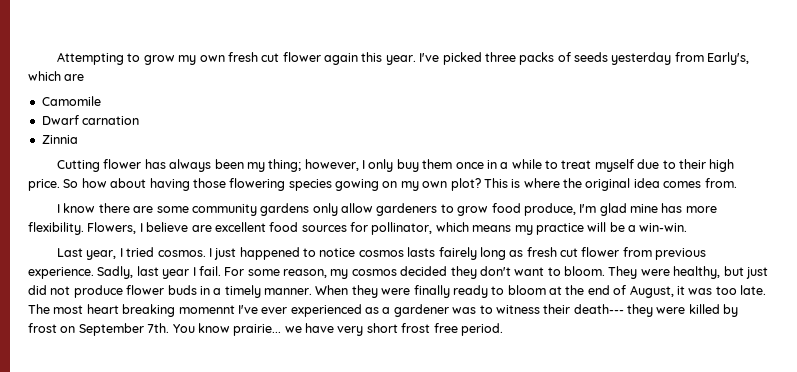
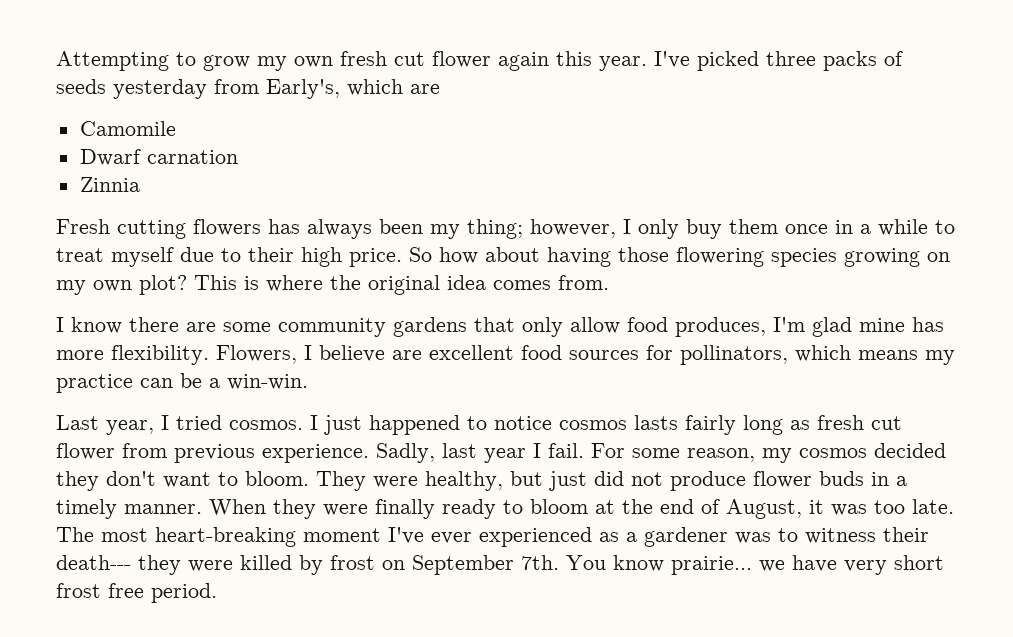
- Cutting flower has always been my thing; however, I only buy them once in a while to treat myself due to their high price.
+ Fresh cutting flowers has always been my thing; however, I only buy them once in a while to treat myself due to their high price.
- So how about having those flowering species gowing on my own plot?
+ So how about having those flowering species growing on my own plot?
- I know there are some community gardens only allow gardeners to grow food produce, I'm glad mine has more flexibility.
+ I know there are some community gardens that only allow food produces, I'm glad mine has more flexibility.
- Flowers, I believe are excellent food sources for pollinator, which means my practice will be a win-win.
+ Flowers, I believe are excellent food sources for pollinators, which means my practice can be a win-win.
- I just happened to notice cosmos lasts fairely long as fresh cut flower from previous experience.
+ I just happened to notice cosmos lasts fairly long as fresh cut flower from previous experience.
- The most heart breaking momennt I've ever experienced as a gardener was to witness their death--- they were killed by frost on September 7th.
+ The most heart-breaking moment I've ever experienced as a gardener was to witness their death--- they were killed by frost on September 7th.

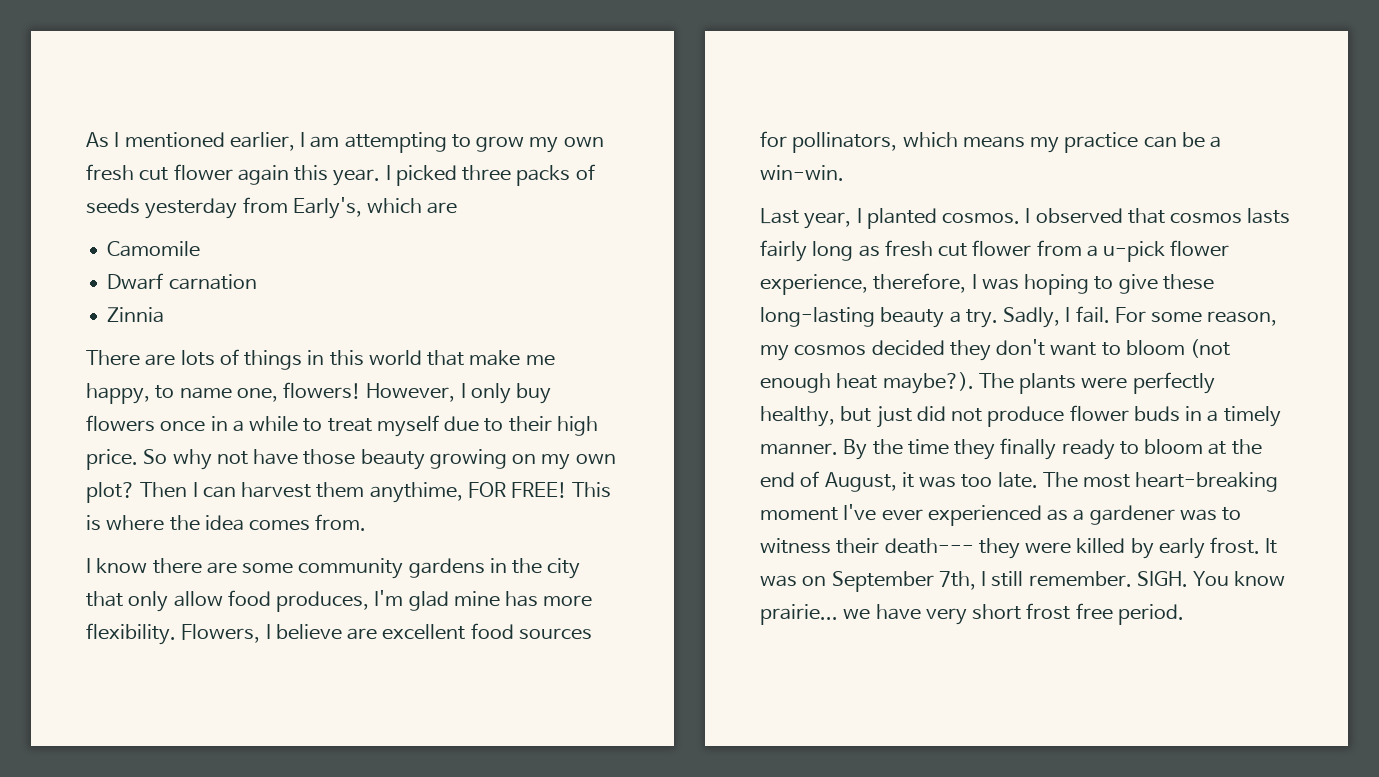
- Attempting to grow my own fresh cut flower again this year.
+ As I mentioned earlier, I am attempting to grow my own fresh cut flower again this year.
- I've picked three packs of seeds yesterday from Early's, which are
+ I picked three packs of seeds yesterday from Early's, which are
- Fresh cutting flowers has always been my thing; however, I only buy them once in a while to treat myself due to their high price.
+ There are lots of things in this world that make me happy, to name one, flowers! However, I only buy flowers once in a while to treat myself due to their high price.
- So how about having those flowering species growing on my own plot?
+ So why not have those beauty growing on my own plot?
+ Then I can harvest them anythime, FOR FREE!
- This is where the original idea comes from.
+ This is where the idea comes from.
- I know there are some community gardens that only allow food produces, I'm glad mine has more flexibility.
+ I know there are some community gardens in the city that only allow food produces, I'm glad mine has more flexibility.
- Last year, I tried cosmos.
+ Last year, I planted cosmos.
- I just happened to notice cosmos lasts fairly long as fresh cut flower from previous experience. Sadly, last year I fail.
+ I observed that cosmos lasts fairly long as fresh cut flower from a u-pick flower experience, therefore, I was hoping to give these long-lasting beauty a try. Sadly, I fail.
- For some reason, my cosmos decided they don't want to bloom. They were healthy, but just did not produce flower buds in a timely manner.
+ For some reason, my cosmos decided they don't want to bloom (not enough heat maybe?). The plants were perfectly healthy, but just did not produce flower buds in a timely manner.
- When they were finally ready to bloom at the end of August, it was too late.
+ By the time they finally ready to bloom at the end of August, it was too late.
- The most heart-breaking moment I've ever experienced as a gardener was to witness their death--- they were killed by frost on September 7th.
+ The most heart-breaking moment I've ever experienced as a gardener was to witness their death--- they were killed by early frost. It was on September 7th, I still remember. SIGH.

